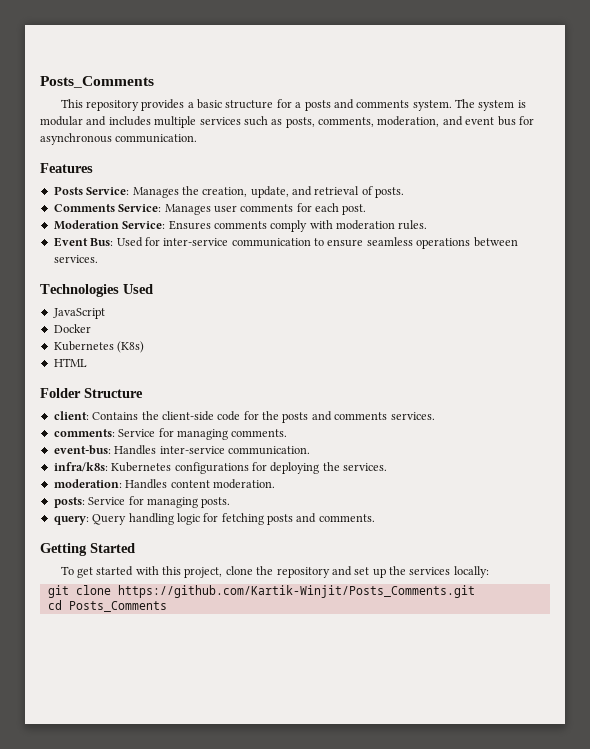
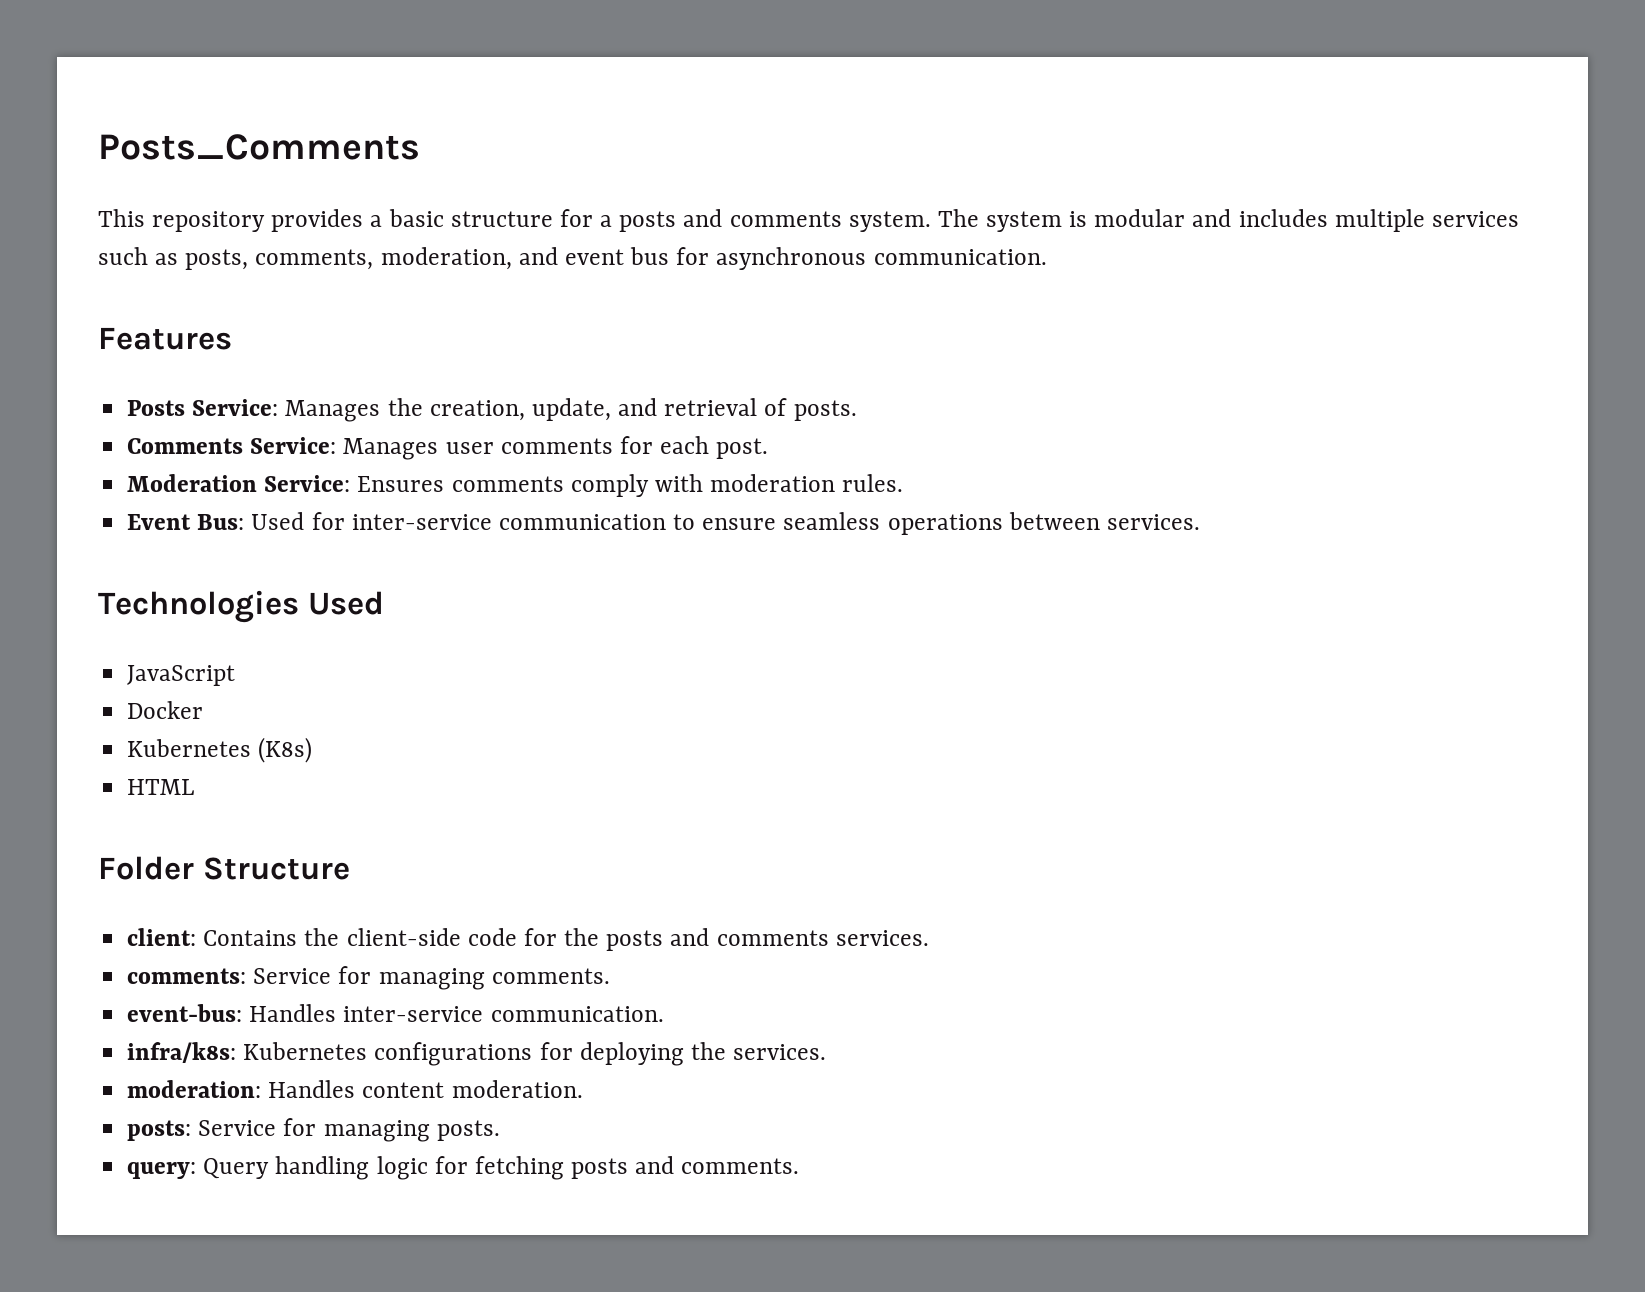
- Getting Started
- To get started with this project, clone the repository and set up the services locally:
- git clone https://github.com/Kartik-Winjit/Posts_Comments.git
- cd Posts_Comments

